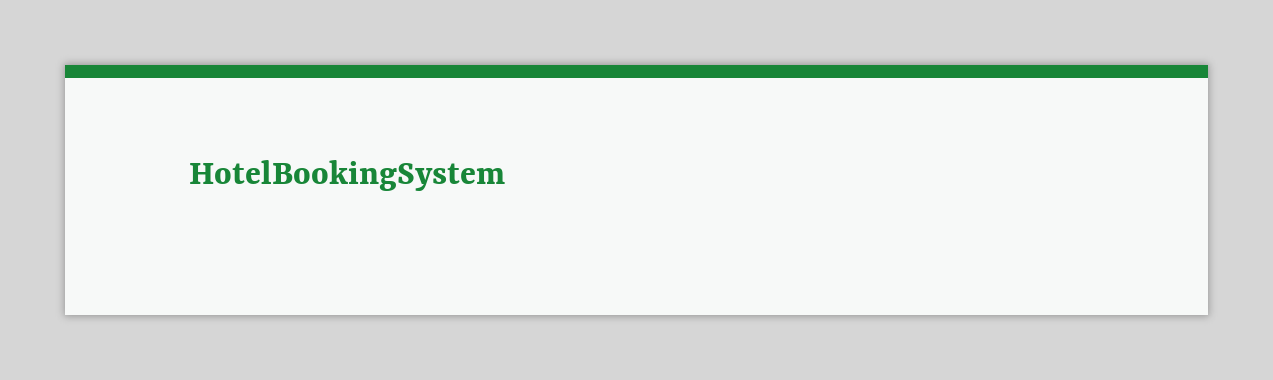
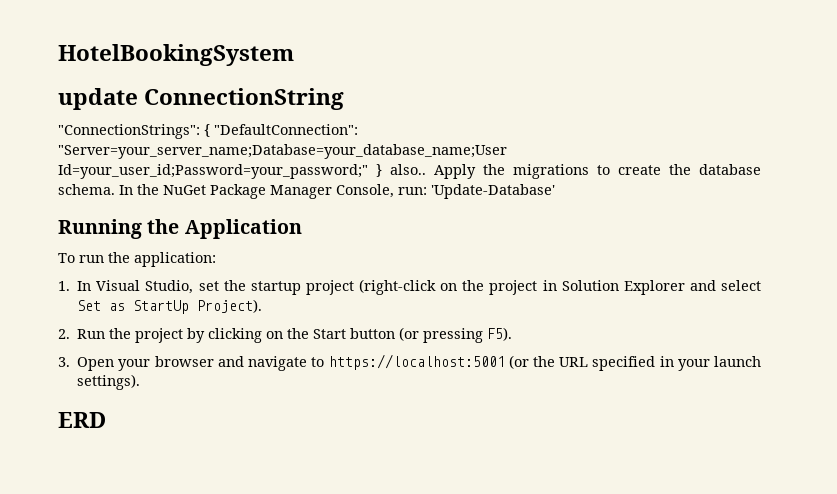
+ update ConnectionString
+ "ConnectionStrings": { "DefaultConnection": "Server=your_server_name;Database=your_database_name;User Id=your_user_id;Password=your_password;" } also.. Apply the migrations to create the database schema. In the NuGet Package Manager Console, run: 'Update-Database'
+ Running the Application
+ To run the application:
+ 1. In Visual Studio, set the startup project (right-click on the project in Solution Explorer and select Set as StartUp Project).
+ 2. Run the project by clicking on the Start button (or pressing F5).
+ 3. Open your browser and navigate to https://localhost:5001 (or the URL specified in your launch settings).
+ ERD

